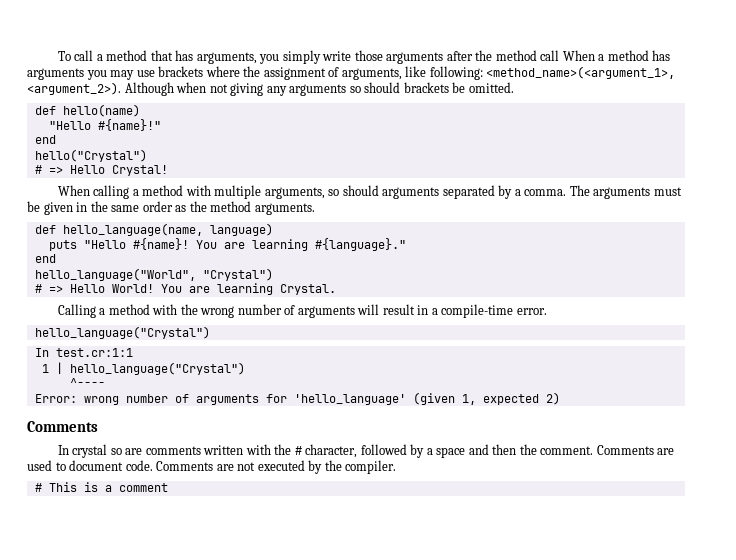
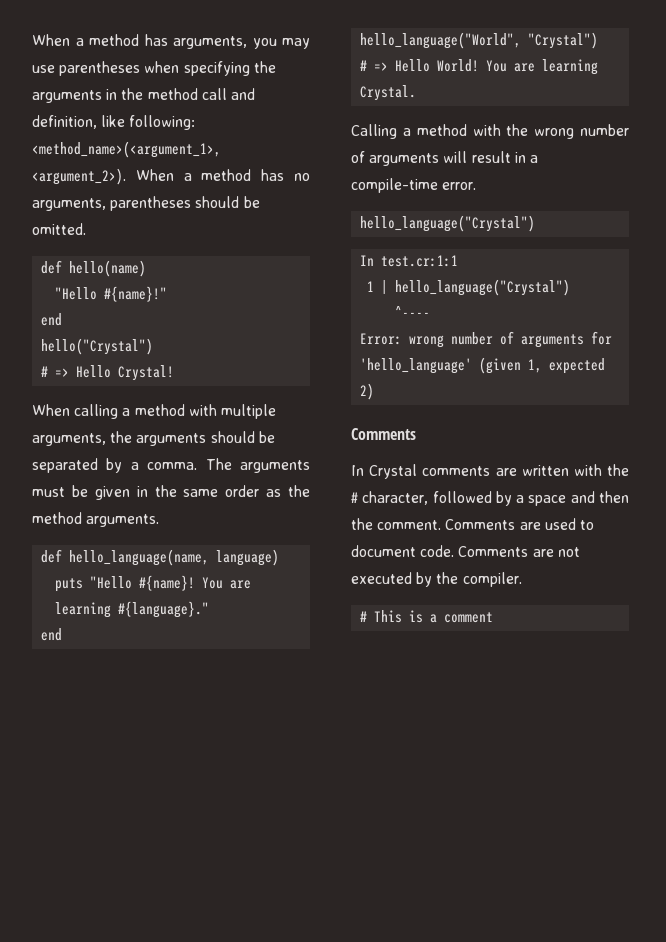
- To call a method that has arguments, you simply write those arguments after the method call When a method has arguments you may use brackets where the assignment of arguments, like following: <method_name>(<argument_1>, <argument_2>). Although when not giving any arguments so should brackets be omitted.
+ When a method has arguments, you may use parentheses when specifying the arguments in the method call and definition, like following: <method_name>(<argument_1>, <argument_2>). When a method has no arguments, parentheses should be omitted.
- When calling a method with multiple arguments, so should arguments separated by a comma.
+ When calling a method with multiple arguments, the arguments should be separated by a comma.
- In crystal so are comments written with the # character, followed by a space and then the comment.
+ In Crystal comments are written with the # character, followed by a space and then the comment.

